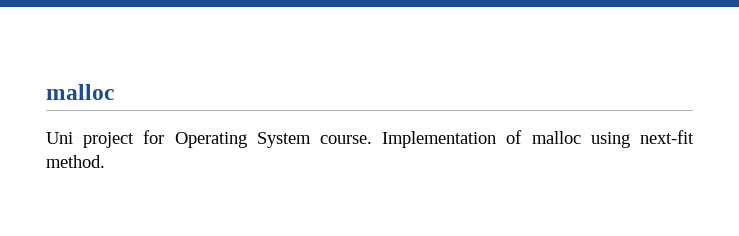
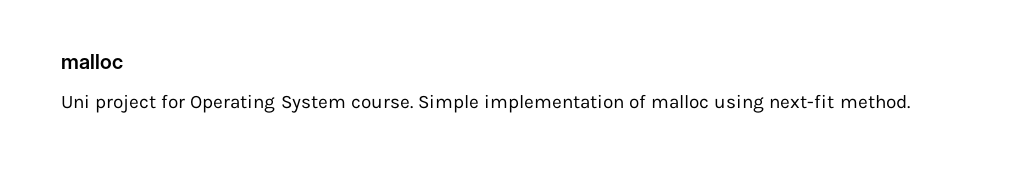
- Implementation of malloc using next-fit method.
+ Simple implementation of malloc using next-fit method.

